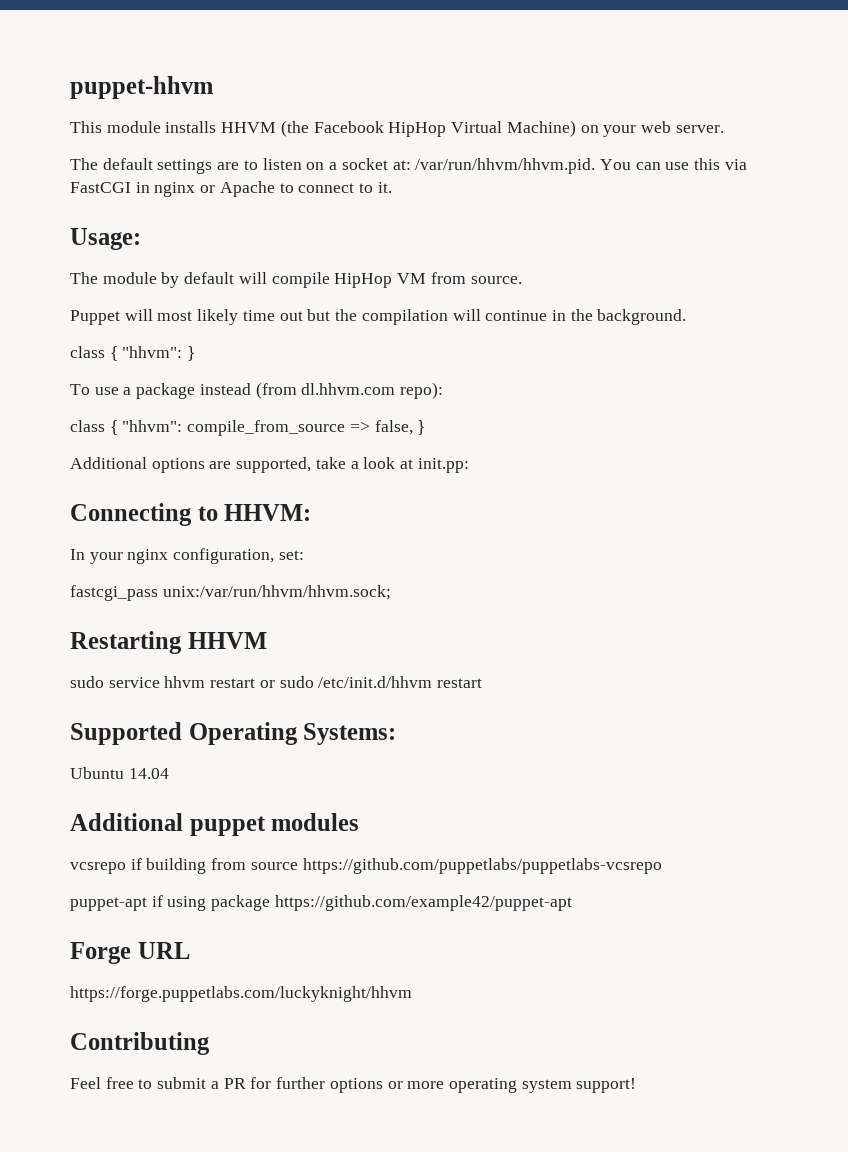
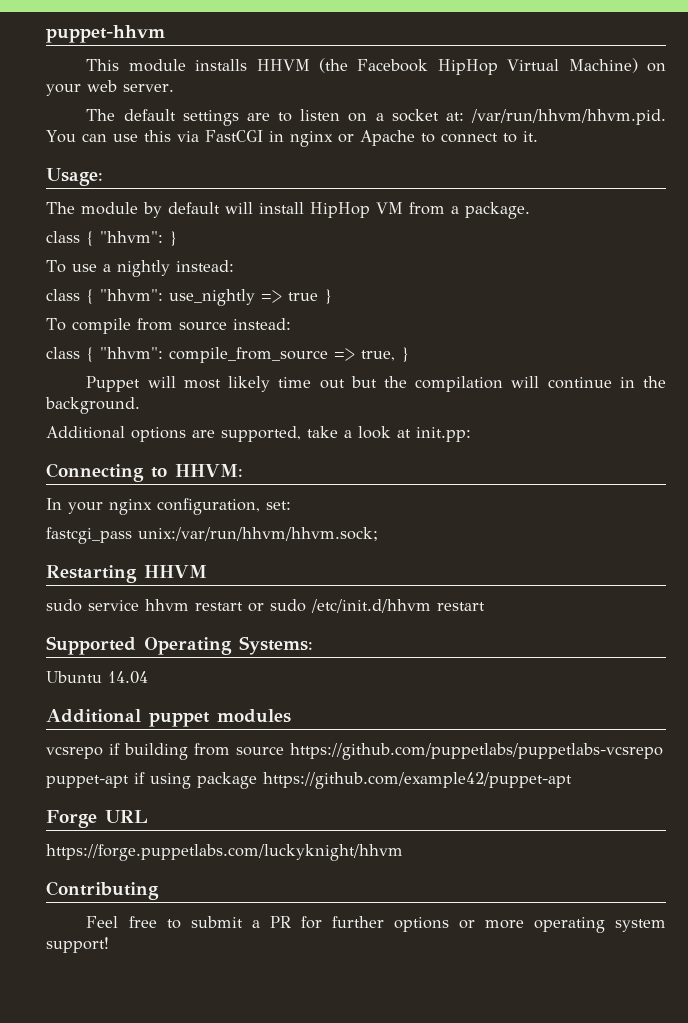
- The module by default will compile HipHop VM from source.
+ The module by default will install HipHop VM from a package.
+ class { "hhvm": }
+ To use a nightly instead:
+ class { "hhvm": use_nightly => true }
+ To compile from source instead:
+ class { "hhvm": compile_from_source => true, }
- class { "hhvm": }
- To use a package instead (from dl.hhvm.com repo):
- class { "hhvm": compile_from_source => false, }

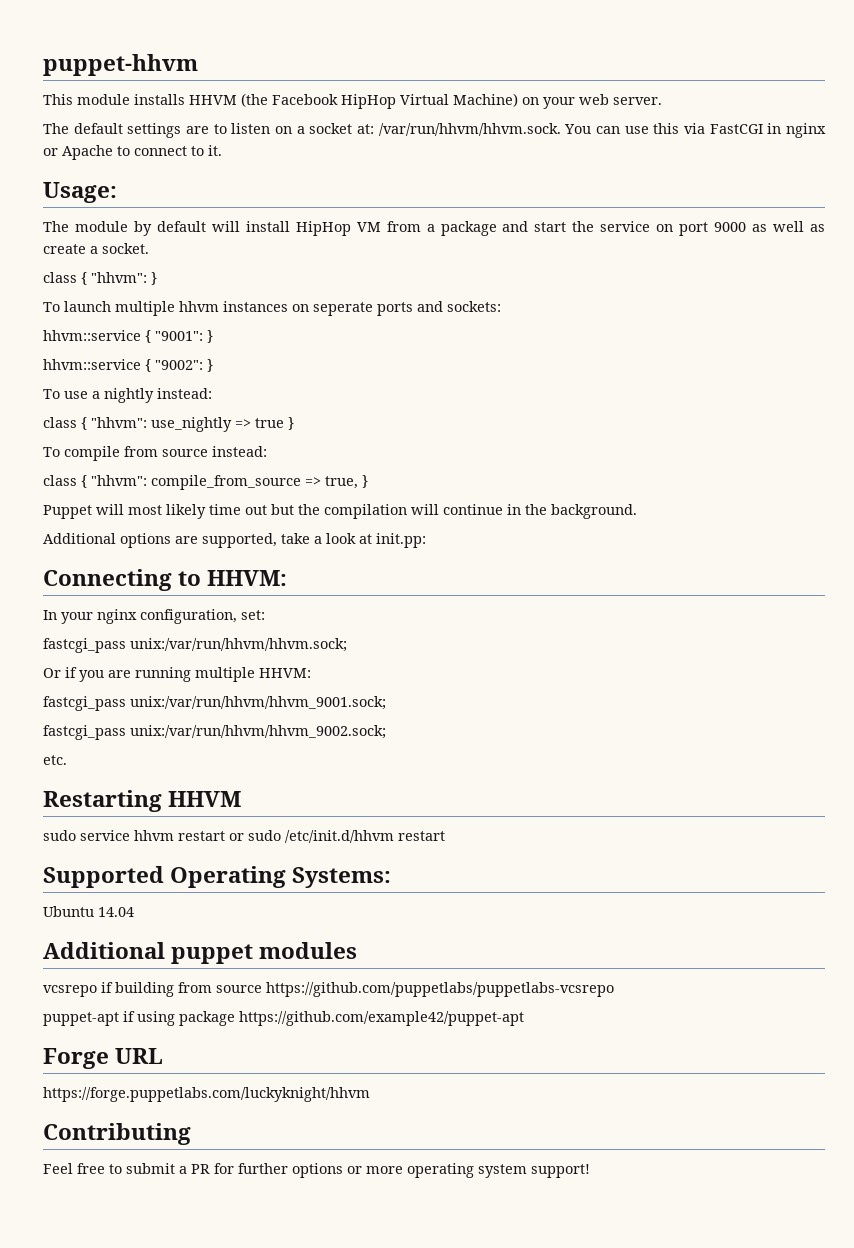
- The default settings are to listen on a socket at: /var/run/hhvm/hhvm.pid. You can use this via FastCGI in nginx or Apache to connect to it.
+ The default settings are to listen on a socket at: /var/run/hhvm/hhvm.sock. You can use this via FastCGI in nginx or Apache to connect to it.
- The module by default will install HipHop VM from a package.
+ The module by default will install HipHop VM from a package and start the service on port 9000 as well as create a socket.
  class { "hhvm": }
+ To launch multiple hhvm instances on seperate ports and sockets:
+ hhvm::service { "9001": }
+ hhvm::service { "9002": }
+ Or if you are running multiple HHVM:
+ fastcgi_pass unix:/var/run/hhvm/hhvm_9001.sock;
+ fastcgi_pass unix:/var/run/hhvm/hhvm_9002.sock;
+ etc.

